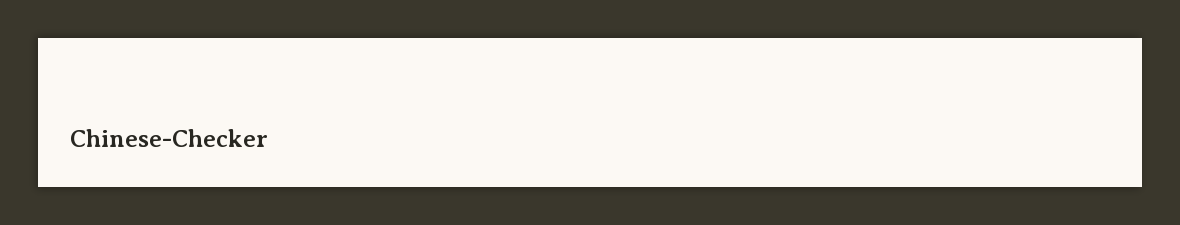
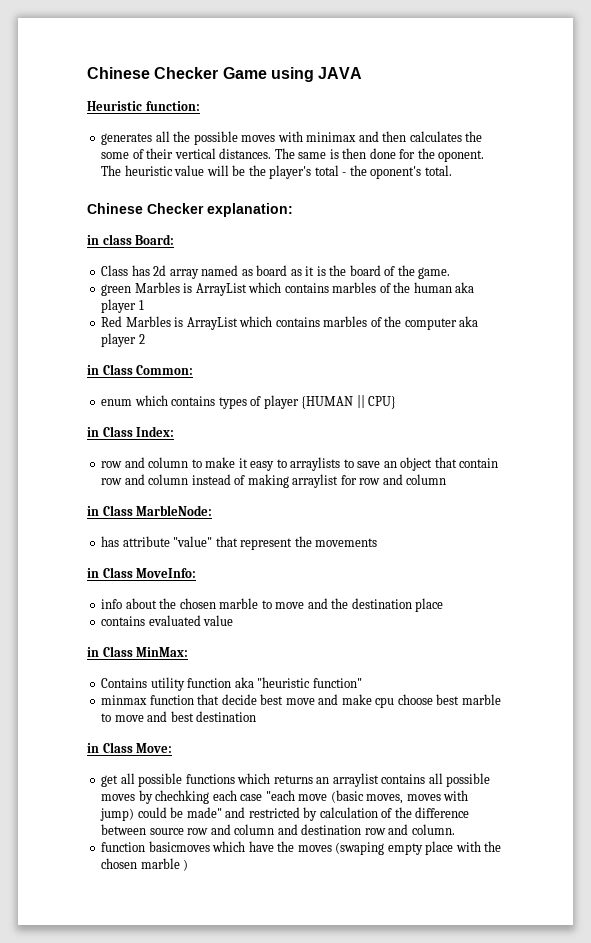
- Chinese-Checker
+ Chinese Checker Game using JAVA
+ Heuristic function:
+ generates all the possible moves with minimax and then calculates the some of their vertical distances. The same is then done for the oponent. The heuristic value will be the player's total - the oponent's total.
+ Chinese Checker explanation:
+ in class Board:
+ Class has 2d array named as board as it is the board of the game.
+ green Marbles is ArrayList which contains marbles of the human aka player 1
+ Red Marbles is ArrayList which contains marbles of the computer aka player 2
+ in Class Common:
+ enum which contains types of player {HUMAN || CPU}
+ in Class Index:
+ row and column to make it easy to arraylists to save an object that contain row and column instead of making arraylist for row and column
+ in Class MarbleNode:
+ has attribute "value" that represent the movements
+ in Class MoveInfo:
+ info about the chosen marble to move and the destination place
+ contains evaluated value
+ in Class MinMax:
+ Contains utility function aka "heuristic function"
+ minmax function that decide best move and make cpu choose best marble to move and best destination
+ in Class Move:
+ get all possible functions which returns an arraylist contains all possible moves by chechking each case "each move (basic moves, moves with jump) could be made" and restricted by calculation of the difference between source row and column and destination row and column.
+ function basicmoves which have the moves (swaping empty place with the chosen marble )

